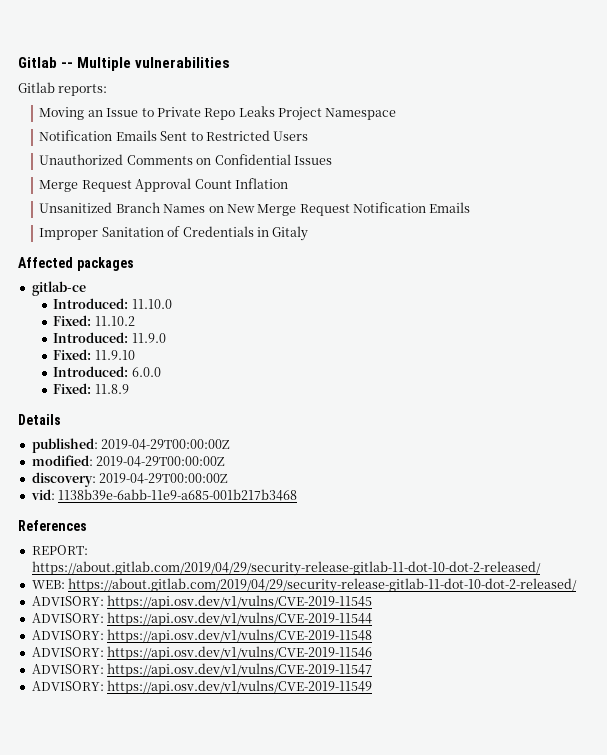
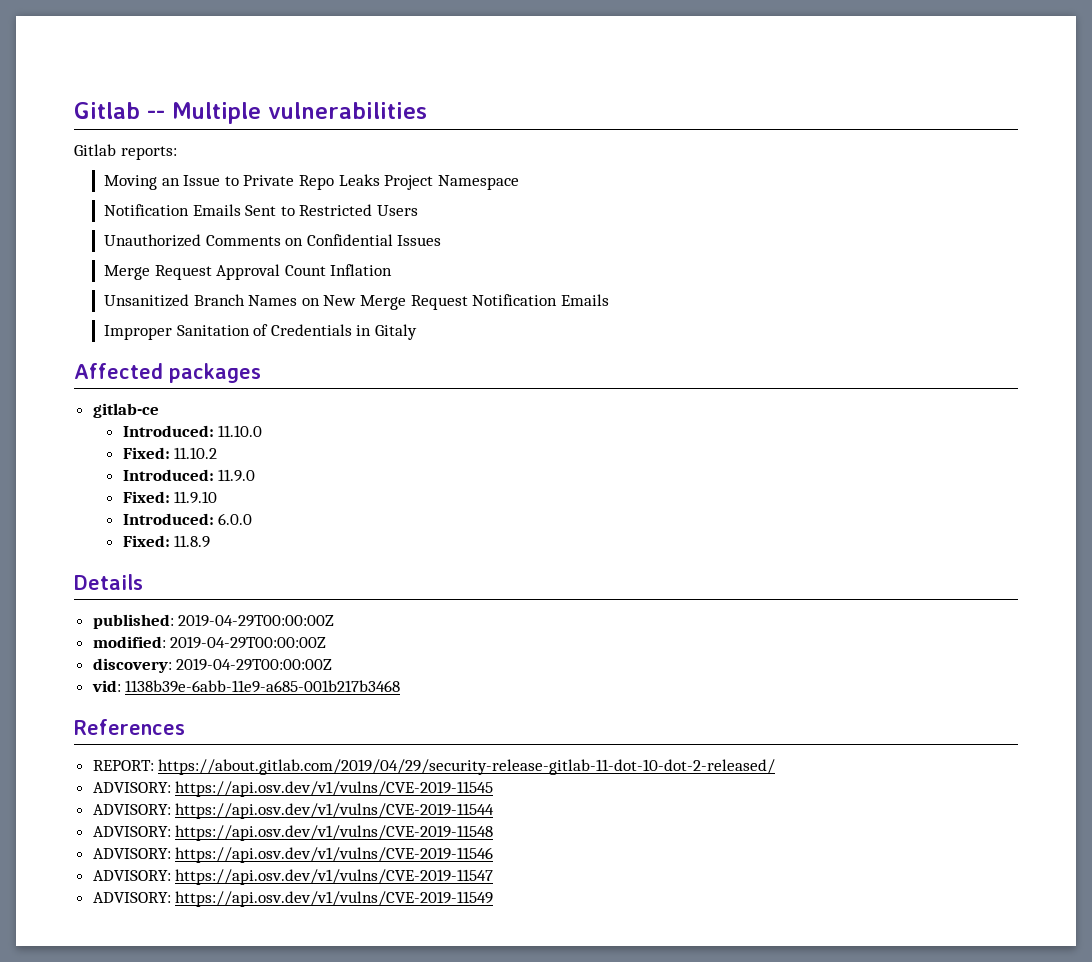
- WEB: https://about.gitlab.com/2019/04/29/security-release-gitlab-11-dot-10-dot-2-released/

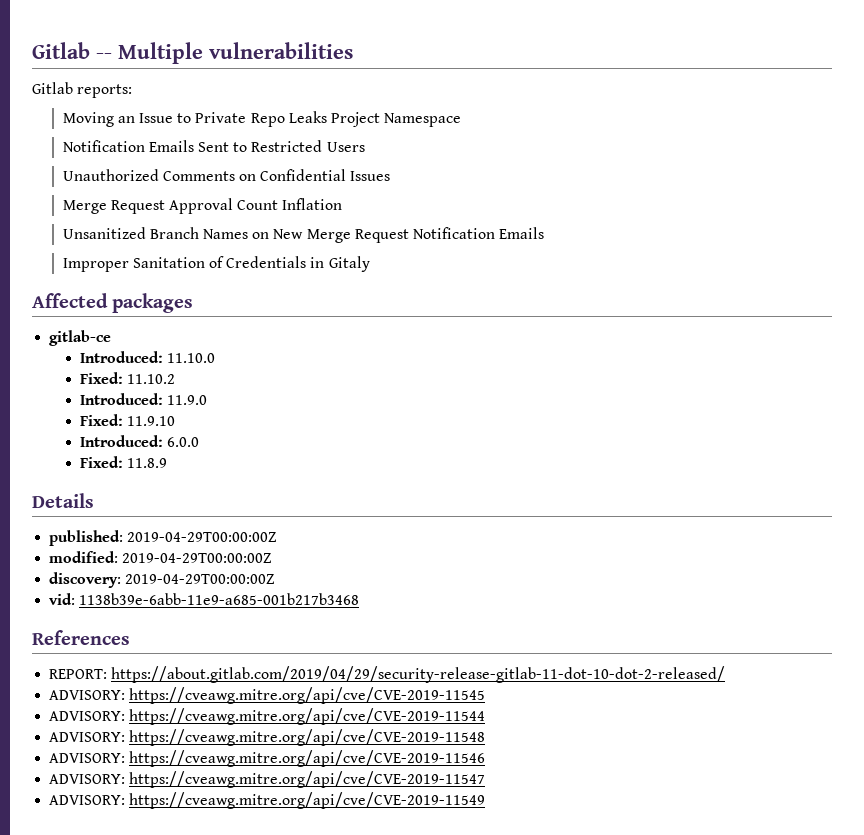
- ADVISORY: https://api.osv.dev/v1/vulns/CVE-2019-11545
- ADVISORY: https://api.osv.dev/v1/vulns/CVE-2019-11544
- ADVISORY: https://api.osv.dev/v1/vulns/CVE-2019-11548
- ADVISORY: https://api.osv.dev/v1/vulns/CVE-2019-11546
- ADVISORY: https://api.osv.dev/v1/vulns/CVE-2019-11547
- ADVISORY: https://api.osv.dev/v1/vulns/CVE-2019-11549
+ ADVISORY: https://cveawg.mitre.org/api/cve/CVE-2019-11545
+ ADVISORY: https://cveawg.mitre.org/api/cve/CVE-2019-11544
+ ADVISORY: https://cveawg.mitre.org/api/cve/CVE-2019-11548
+ ADVISORY: https://cveawg.mitre.org/api/cve/CVE-2019-11546
+ ADVISORY: https://cveawg.mitre.org/api/cve/CVE-2019-11547
+ ADVISORY: https://cveawg.mitre.org/api/cve/CVE-2019-11549

